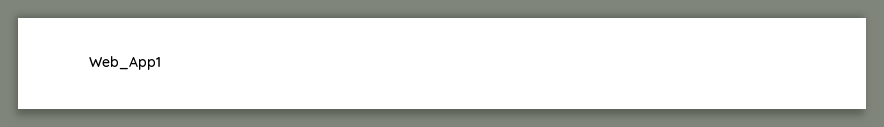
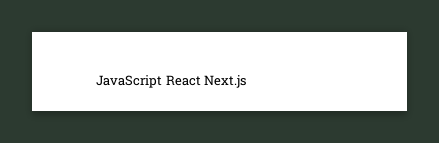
- Web_App1
+ JavaScript React Next.js

